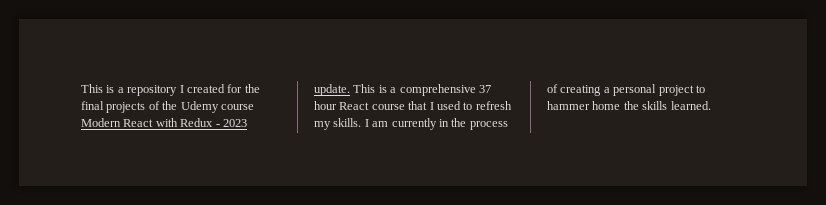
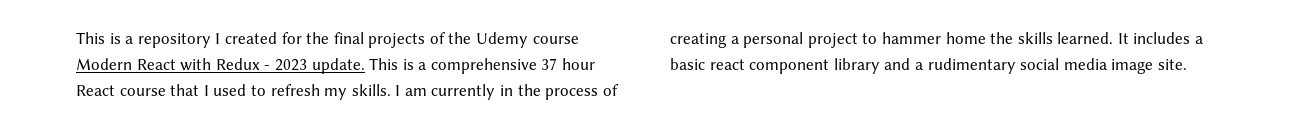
+ It includes a basic react component library and a rudimentary social media image site.

